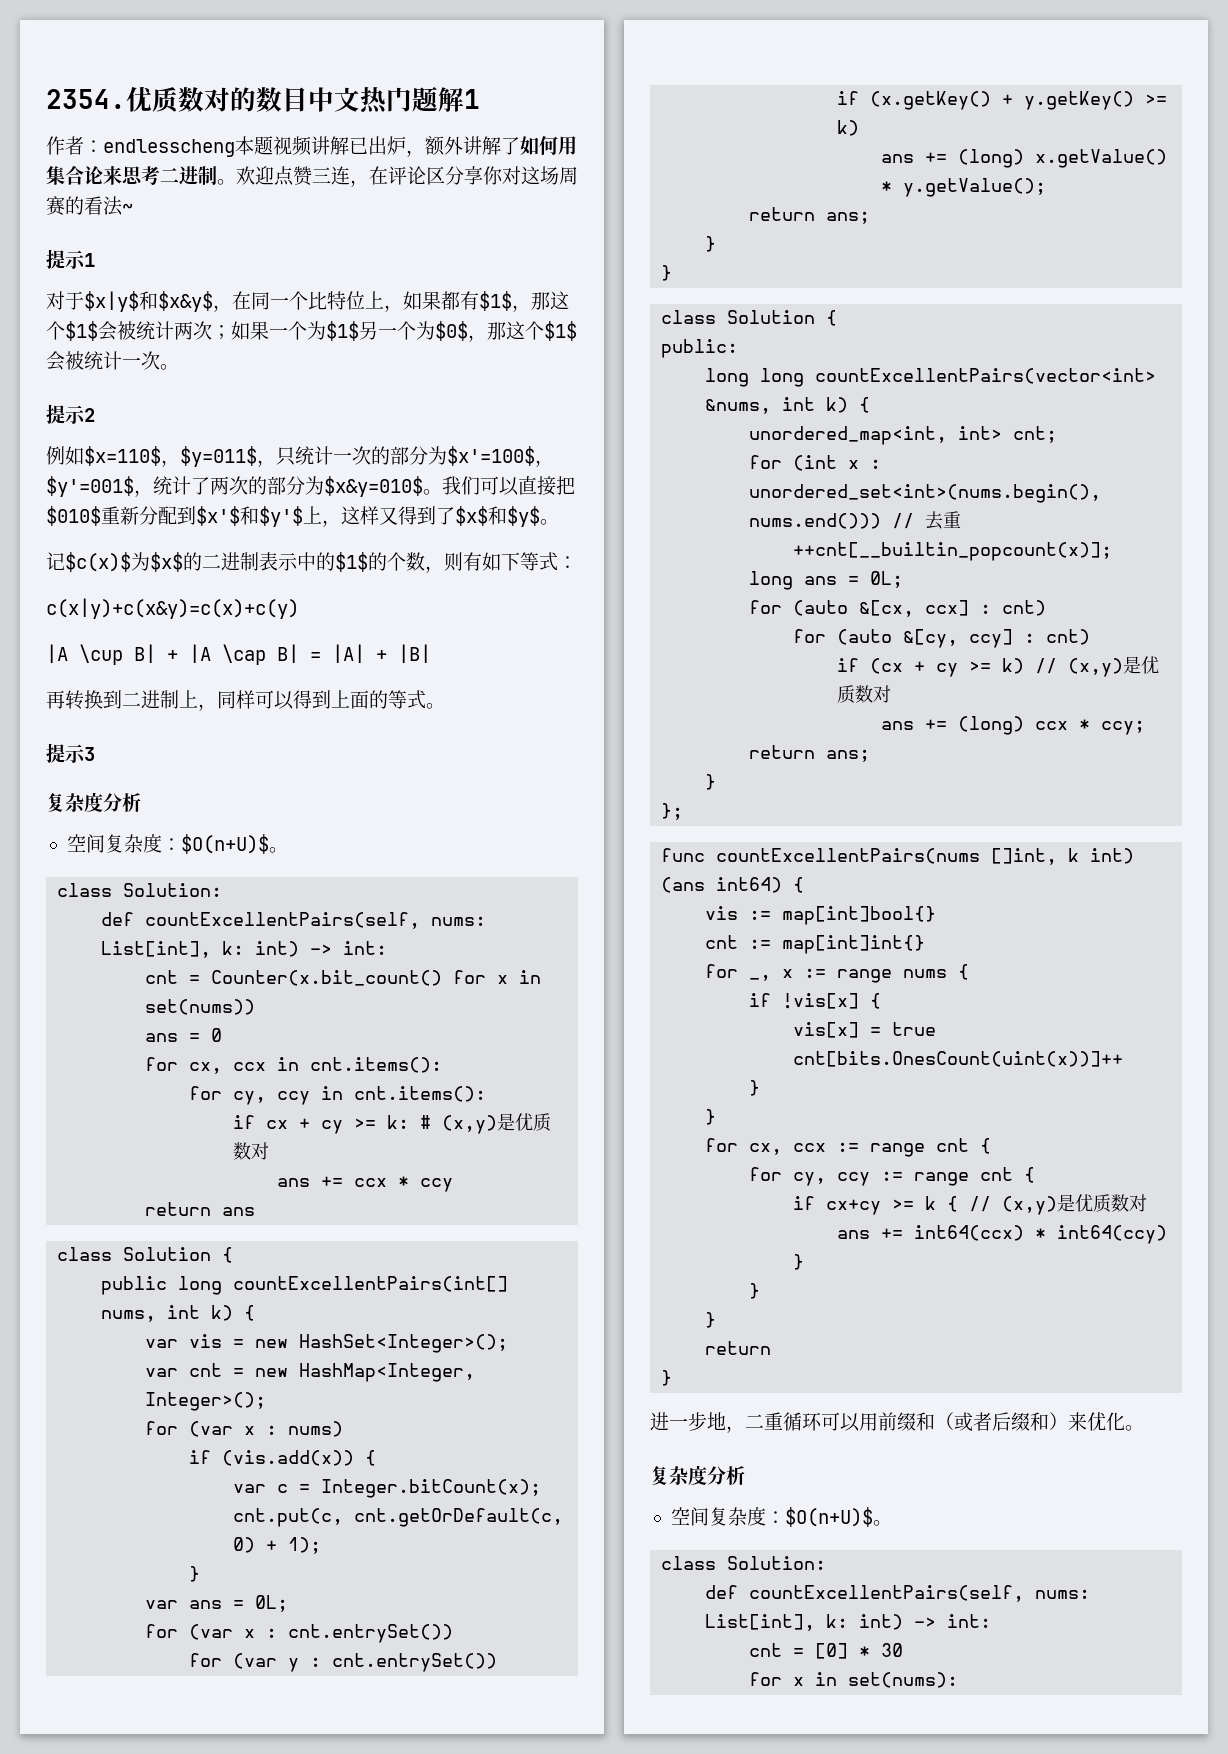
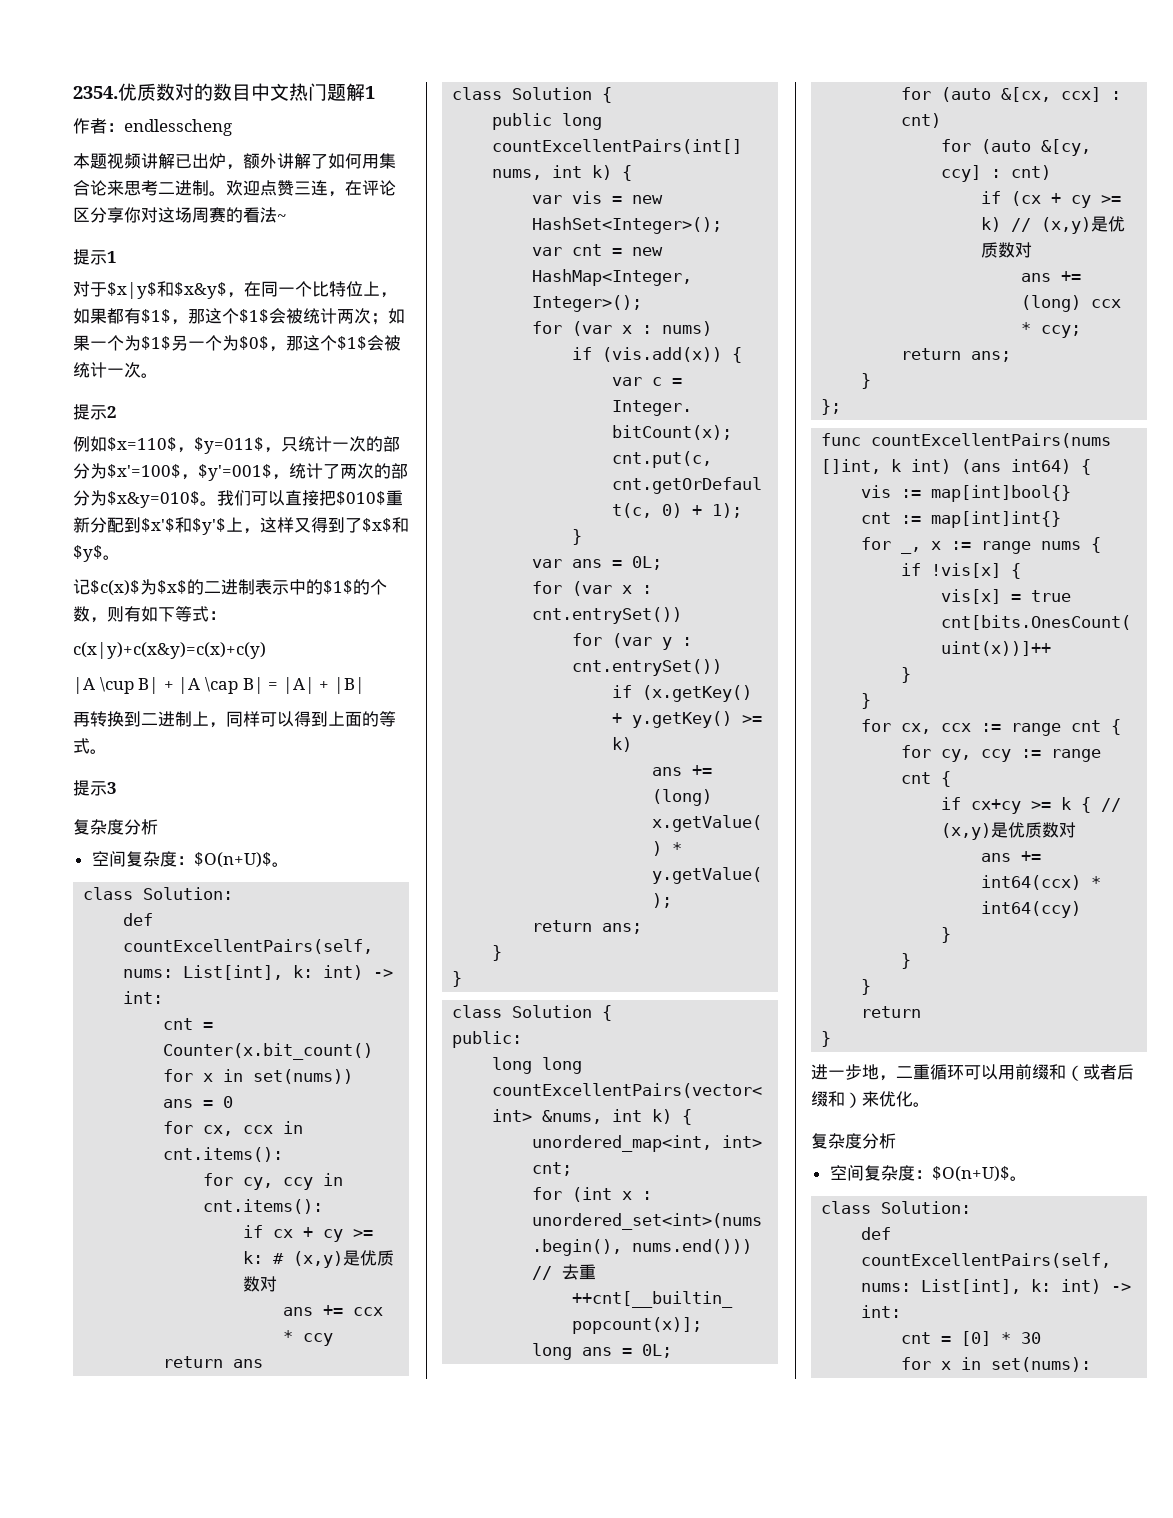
- 作者：endlesscheng本题视频讲解已出炉，额外讲解了如何用集合论来思考二进制。
+ 作者：endlesscheng
+ 本题视频讲解已出炉，额外讲解了如何用集合论来思考二进制。

